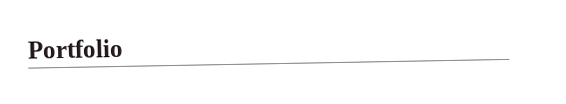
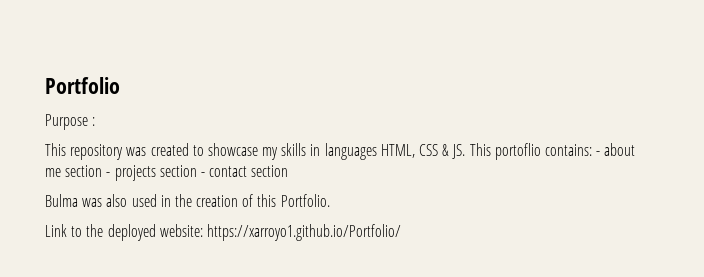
+ Purpose :
+ This repository was created to showcase my skills in languages HTML, CSS & JS. This portoflio contains: - about me section - projects section - contact section
+ Bulma was also used in the creation of this Portfolio.
+ Link to the deployed website: https://xarroyo1.github.io/Portfolio/

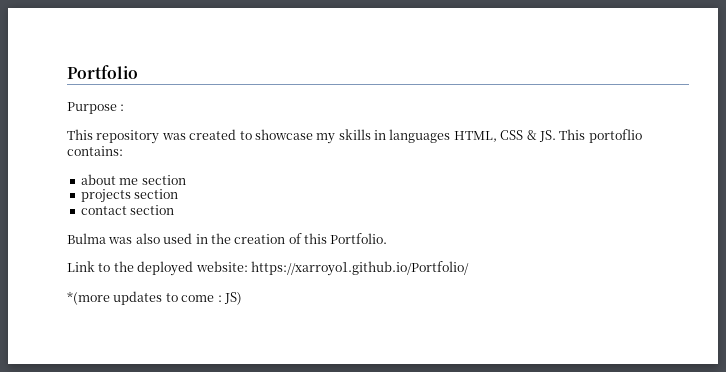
- This repository was created to showcase my skills in languages HTML, CSS & JS. This portoflio contains: - about me section - projects section - contact section
+ This repository was created to showcase my skills in languages HTML, CSS & JS. This portoflio contains:
+ about me section
+ projects section
+ contact section
+ *(more updates to come : JS)

